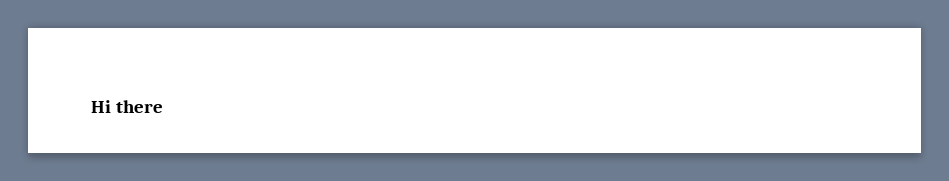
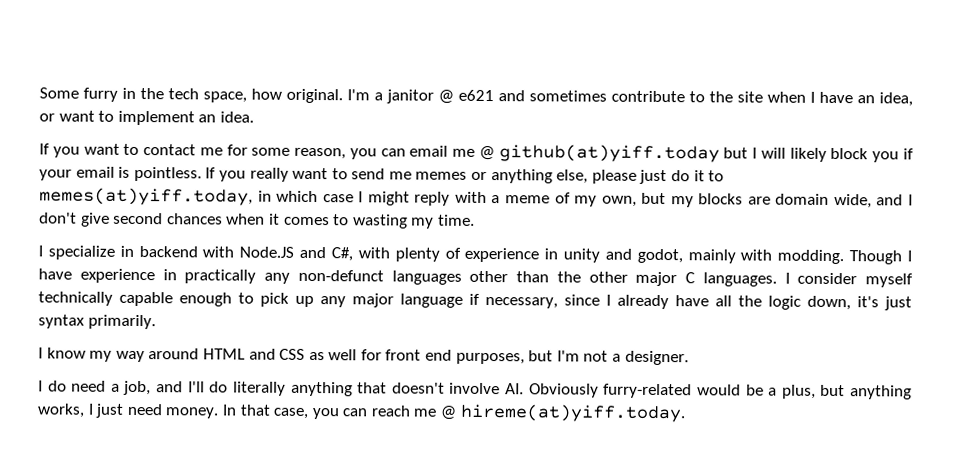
- Hi there
+ Some furry in the tech space, how original. I'm a janitor @ e621 and sometimes contribute to the site when I have an idea, or want to implement an idea.
+ If you want to contact me for some reason, you can email me @ github(at)yiff.today but I will likely block you if your email is pointless. If you really want to send me memes or anything else, please just do it to memes(at)yiff.today, in which case I might reply with a meme of my own, but my blocks are domain wide, and I don't give second chances when it comes to wasting my time.
+ I specialize in backend with Node.JS and C#, with plenty of experience in unity and godot, mainly with modding. Though I have experience in practically any non-defunct languages other than the other major C languages. I consider myself technically capable enough to pick up any major language if necessary, since I already have all the logic down, it's just syntax primarily.
+ I know my way around HTML and CSS as well for front end purposes, but I'm not a designer.
+ I do need a job, and I'll do literally anything that doesn't involve AI. Obviously furry-related would be a plus, but anything works, I just need money. In that case, you can reach me @ hireme(at)yiff.today.

